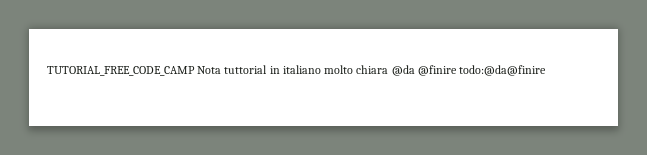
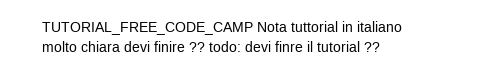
- TUTORIAL_FREE_CODE_CAMP Nota tuttorial in italiano molto chiara @da @finire todo:@da@finire
+ TUTORIAL_FREE_CODE_CAMP Nota tuttorial in italiano molto chiara devi finire ?? todo: devi finre il tutorial ??

